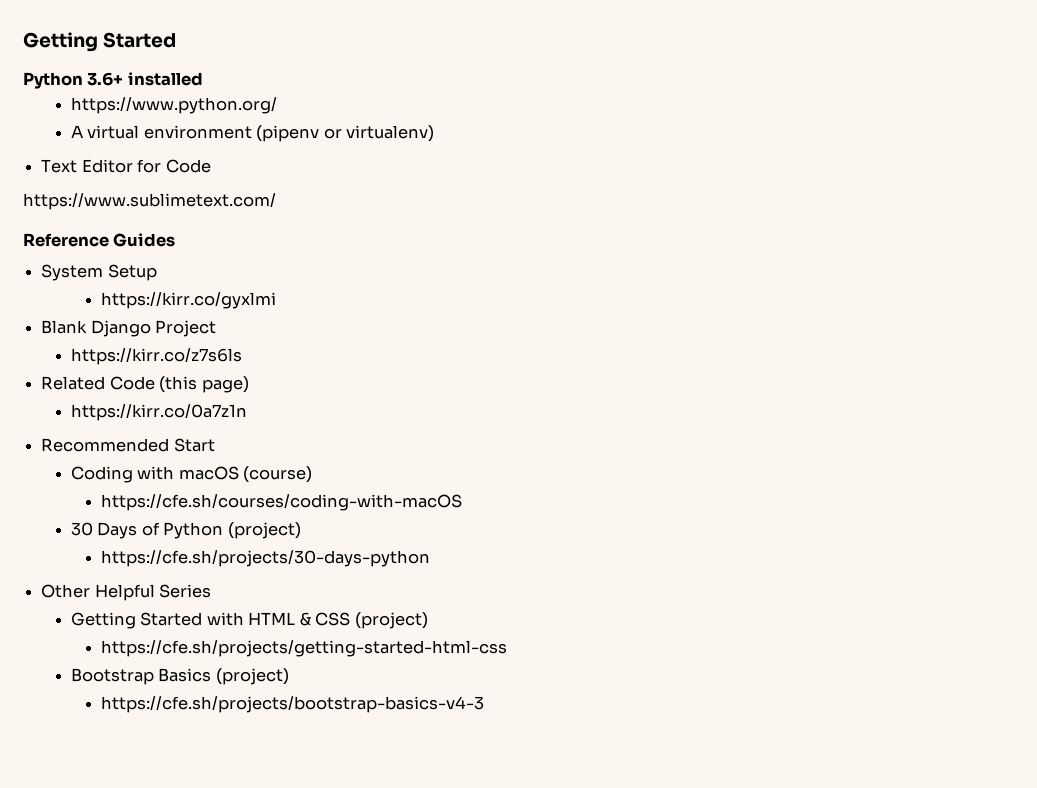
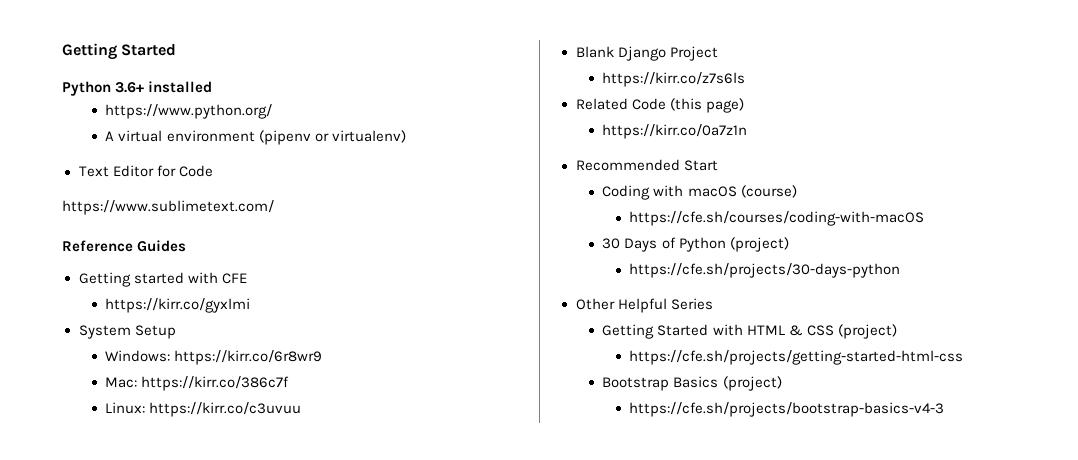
+ Getting started with CFE
+ https://kirr.co/gyxlmi
  System Setup
- https://kirr.co/gyxlmi
+ Windows: https://kirr.co/6r8wr9
+ Mac: https://kirr.co/386c7f
+ Linux: https://kirr.co/c3uvuu

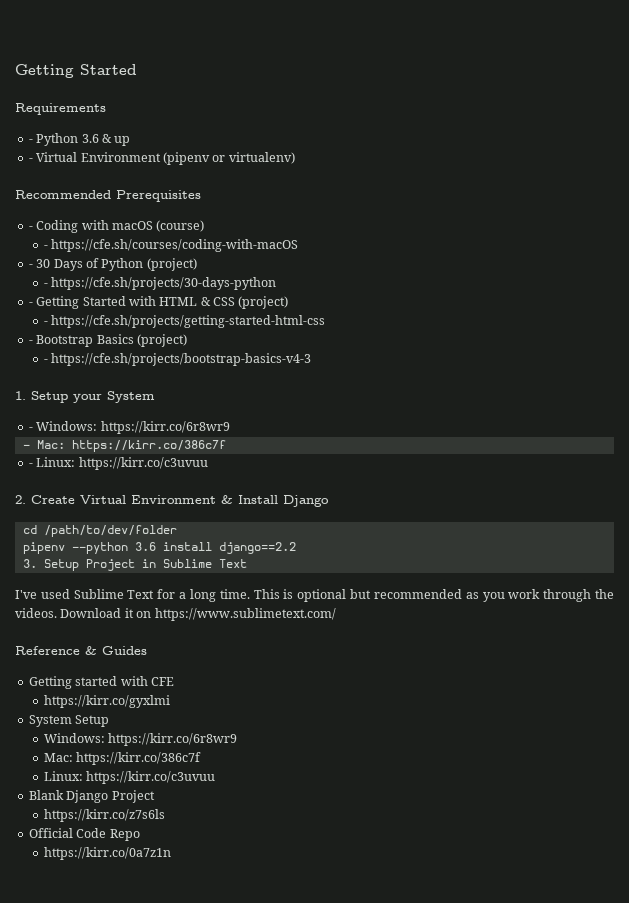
- Python 3.6+ installed
- https://www.python.org/
- A virtual environment (pipenv or virtualenv)
- Text Editor for Code
- https://www.sublimetext.com/
+ Requirements
+ - Python 3.6 & up
+ - Virtual Environment (pipenv or virtualenv)
+ Recommended Prerequisites
+ - Coding with macOS (course)
+ - https://cfe.sh/courses/coding-with-macOS
+ - 30 Days of Python (project)
+ - https://cfe.sh/projects/30-days-python
+ - Getting Started with HTML & CSS (project)
+ - https://cfe.sh/projects/getting-started-html-css
+ - Bootstrap Basics (project)
+ - https://cfe.sh/projects/bootstrap-basics-v4-3
+ 1. Setup your System
+ - Windows: https://kirr.co/6r8wr9
+ - Mac: https://kirr.co/386c7f
+ - Linux: https://kirr.co/c3uvuu
+ 2. Create Virtual Environment & Install Django
+ cd /path/to/dev/folder
+ pipenv --python 3.6 install django==2.2
+ 3. Setup Project in Sublime Text
+ I've used Sublime Text for a long time. This is optional but recommended as you work through the videos. Download it on https://www.sublimetext.com/
- Reference Guides
+ Reference & Guides
- Related Code (this page)
+ Official Code Repo
  https://kirr.co/0a7z1n
- Recommended Start
- Coding with macOS (course)
- https://cfe.sh/courses/coding-with-macOS
- 30 Days of Python (project)
- https://cfe.sh/projects/30-days-python
- Other Helpful Series
- Getting Started with HTML & CSS (project)
- https://cfe.sh/projects/getting-started-html-css
- Bootstrap Basics (project)
- https://cfe.sh/projects/bootstrap-basics-v4-3

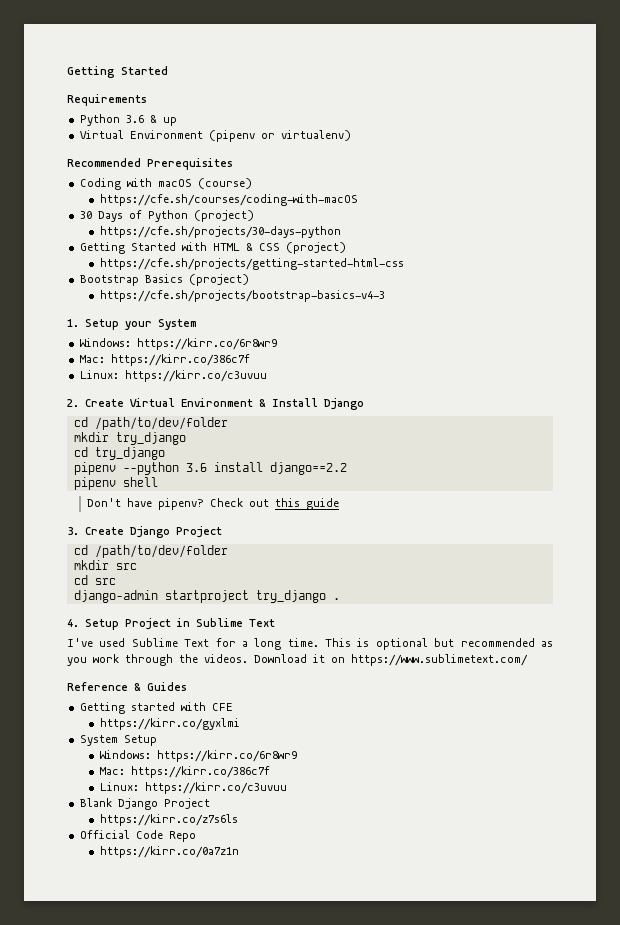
- - Python 3.6 & up
+ Python 3.6 & up
- - Virtual Environment (pipenv or virtualenv)
+ Virtual Environment (pipenv or virtualenv)
- - Coding with macOS (course)
+ Coding with macOS (course)
- - https://cfe.sh/courses/coding-with-macOS
+ https://cfe.sh/courses/coding-with-macOS
- - 30 Days of Python (project)
+ 30 Days of Python (project)
- - https://cfe.sh/projects/30-days-python
+ https://cfe.sh/projects/30-days-python
- - Getting Started with HTML & CSS (project)
+ Getting Started with HTML & CSS (project)
- - https://cfe.sh/projects/getting-started-html-css
+ https://cfe.sh/projects/getting-started-html-css
- - Bootstrap Basics (project)
+ Bootstrap Basics (project)
- - https://cfe.sh/projects/bootstrap-basics-v4-3
+ https://cfe.sh/projects/bootstrap-basics-v4-3
  1. Setup your System
- - Windows: https://kirr.co/6r8wr9
- - Mac: https://kirr.co/386c7f
- - Linux: https://kirr.co/c3uvuu
+ Windows: https://kirr.co/6r8wr9
+ Mac: https://kirr.co/386c7f
+ Linux: https://kirr.co/c3uvuu
+ mkdir try_django
+ cd try_django
- 3. Setup Project in Sublime Text
+ pipenv shell
+ Don't have pipenv? Check out this guide
+ 3. Create Django Project
+ cd /path/to/dev/folder
+ mkdir src
+ cd src
+ django-admin startproject try_django .
+ 4. Setup Project in Sublime Text

